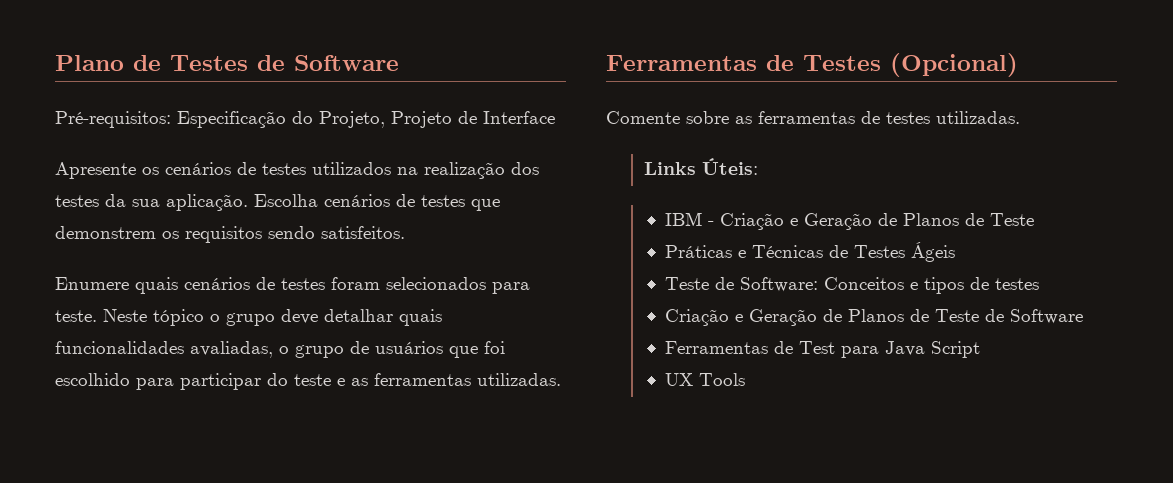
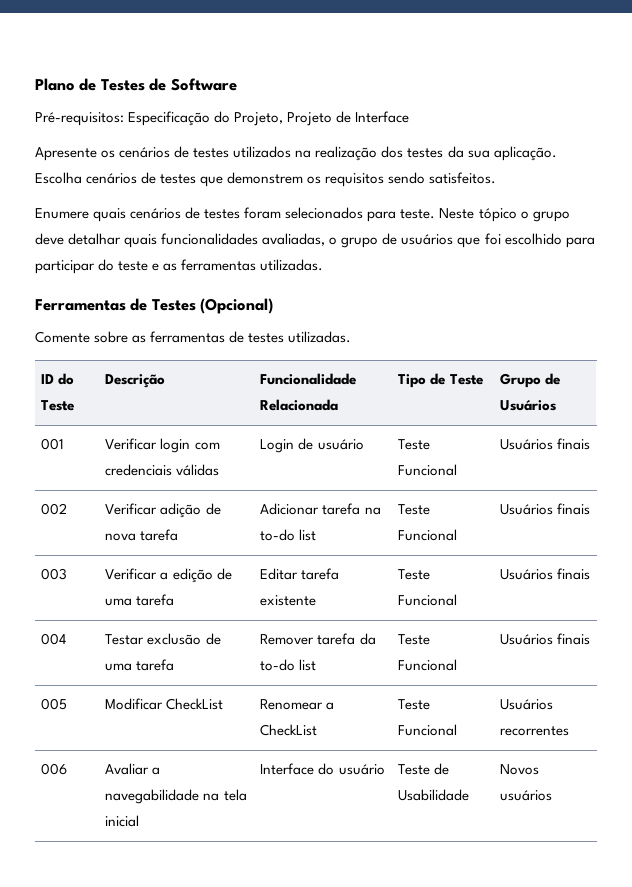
- Links Úteis:
- IBM - Criação e Geração de Planos de Teste
- Práticas e Técnicas de Testes Ágeis
- Teste de Software: Conceitos e tipos de testes
- Criação e Geração de Planos de Teste de Software
- Ferramentas de Test para Java Script
- UX Tools
+ ID do Teste | Descrição | Funcionalidade Relacionada | Tipo de Teste | Grupo de Usuários
+ 001 | Verificar login com credenciais válidas | Login de usuário | Teste Funcional | Usuários finais
+ 002 | Verificar adição de nova tarefa | Adicionar tarefa na to-do list | Teste Funcional | Usuários finais
+ 003 | Verificar a edição de uma tarefa | Editar tarefa existente | Teste Funcional | Usuários finais
+ 004 | Testar exclusão de uma tarefa | Remover tarefa da to-do list | Teste Funcional | Usuários finais
+ 005 | Modificar CheckList | Renomear a CheckList | Teste Funcional | Usuários recorrentes
+ 006 | Avaliar a navegabilidade na tela inicial | Interface do usuário | Teste de Usabilidade | Novos usuários

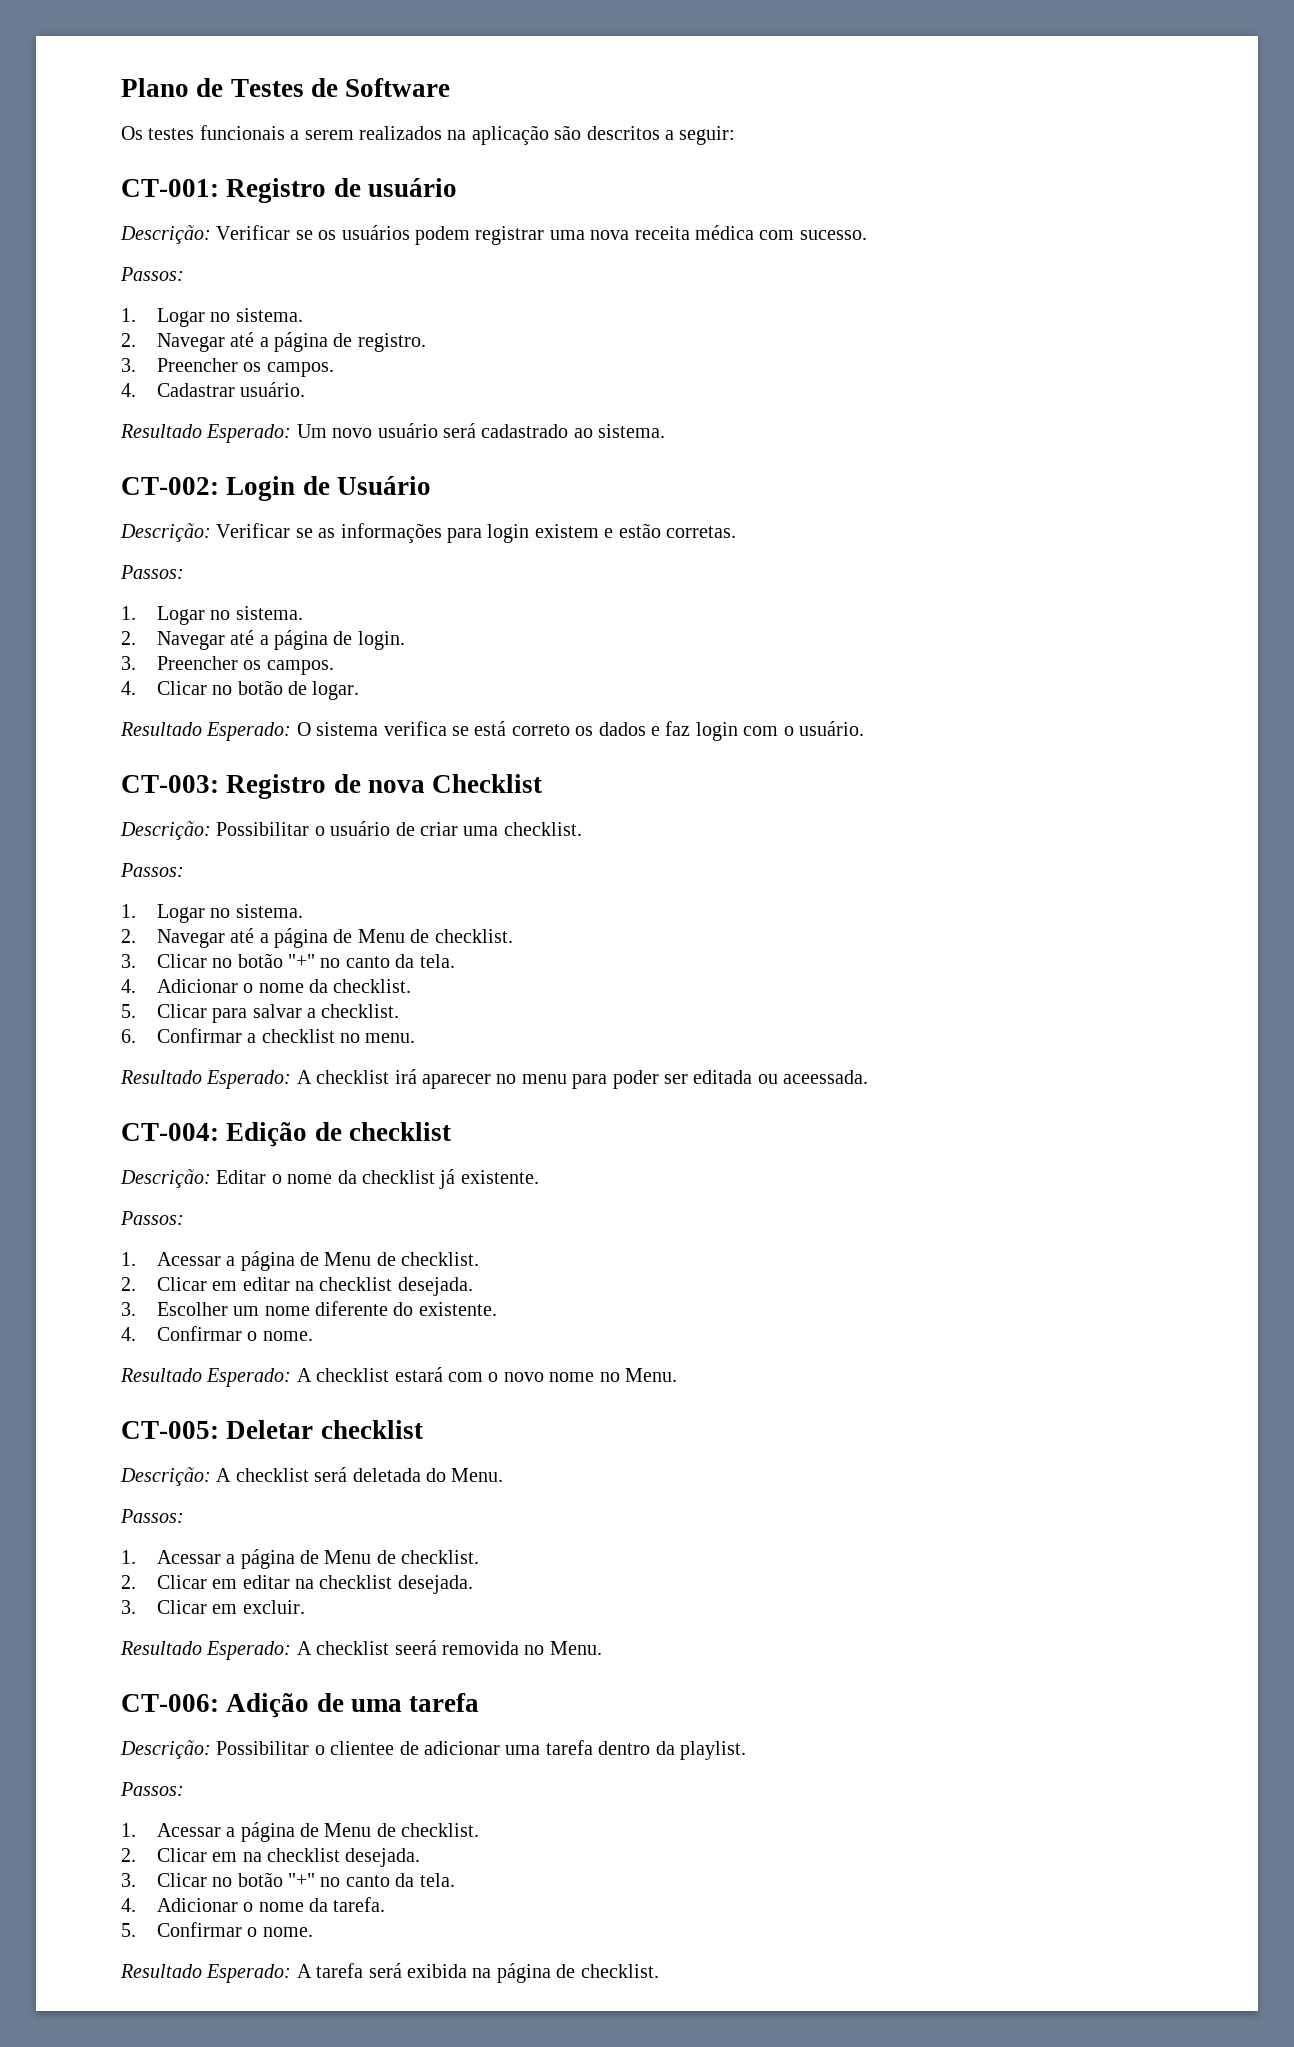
- Pré-requisitos: Especificação do Projeto, Projeto de Interface
- Apresente os cenários de testes utilizados na realização dos testes da sua aplicação. Escolha cenários de testes que demonstrem os requisitos sendo satisfeitos.
- Enumere quais cenários de testes foram selecionados para teste. Neste tópico o grupo deve detalhar quais funcionalidades avaliadas, o grupo de usuários que foi escolhido para participar do teste e as ferramentas utilizadas.
- Ferramentas de Testes (Opcional)
- Comente sobre as ferramentas de testes utilizadas.
- ID do Teste | Descrição | Funcionalidade Relacionada | Tipo de Teste | Grupo de Usuários
- 001 | Verificar login com credenciais válidas | Login de usuário | Teste Funcional | Usuários finais
- 002 | Verificar adição de nova tarefa | Adicionar tarefa na to-do list | Teste Funcional | Usuários finais
- 003 | Verificar a edição de uma tarefa | Editar tarefa existente | Teste Funcional | Usuários finais
- 004 | Testar exclusão de uma tarefa | Remover tarefa da to-do list | Teste Funcional | Usuários finais
- 005 | Modificar CheckList | Renomear a CheckList | Teste Funcional | Usuários recorrentes
- 006 | Avaliar a navegabilidade na tela inicial | Interface do usuário | Teste de Usabilidade | Novos usuários
+ Os testes funcionais a serem realizados na aplicação são descritos a seguir:
+ CT-001: Registro de usuário
+ Descrição: Verificar se os usuários podem registrar uma nova receita médica com sucesso.
+ Passos:
+ 1. Logar no sistema.
+ 2. Navegar até a página de registro.
+ 3. Preencher os campos.
+ 4. Cadastrar usuário.
+ Resultado Esperado: Um novo usuário será cadastrado ao sistema.
+ CT-002: Login de Usuário
+ Descrição: Verificar se as informações para login existem e estão corretas.
+ Passos:
+ 1. Logar no sistema.
+ 2. Navegar até a página de login.
+ 3. Preencher os campos.
+ 4. Clicar no botão de logar.
+ Resultado Esperado: O sistema verifica se está correto os dados e faz login com o usuário.
+ CT-003: Registro de nova Checklist
+ Descrição: Possibilitar o usuário de criar uma checklist.
+ Passos:
+ 1. Logar no sistema.
+ 2. Navegar até a página de Menu de checklist.
+ 3. Clicar no botão "+" no canto da tela.
+ 4. Adicionar o nome da checklist.
+ 5. Clicar para salvar a checklist.
+ 6. Confirmar a checklist no menu.
+ Resultado Esperado: A checklist irá aparecer no menu para poder ser editada ou aceessada.
+ CT-004: Edição de checklist
+ Descrição: Editar o nome da checklist já existente.
+ Passos:
+ 1. Acessar a página de Menu de checklist.
+ 2. Clicar em editar na checklist desejada.
+ 3. Escolher um nome diferente do existente.
+ 4. Confirmar o nome.
+ Resultado Esperado: A checklist estará com o novo nome no Menu.
+ CT-005: Deletar checklist
+ Descrição: A checklist será deletada do Menu.
+ Passos:
+ 1. Acessar a página de Menu de checklist.
+ 2. Clicar em editar na checklist desejada.
+ 3. Clicar em excluir.
+ Resultado Esperado: A checklist seerá removida no Menu.
+ CT-006: Adição de uma tarefa
+ Descrição: Possibilitar o clientee de adicionar uma tarefa dentro da playlist.
+ Passos:
+ 1. Acessar a página de Menu de checklist.
+ 2. Clicar em na checklist desejada.
+ 3. Clicar no botão "+" no canto da tela.
+ 4. Adicionar o nome da tarefa.
+ 5. Confirmar o nome.
+ Resultado Esperado: A tarefa será exibida na página de checklist.

